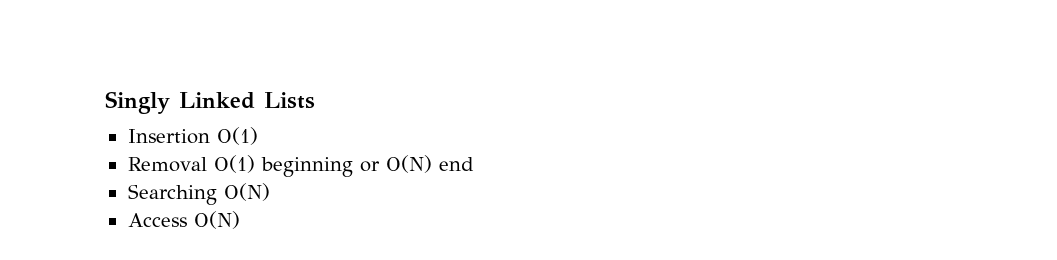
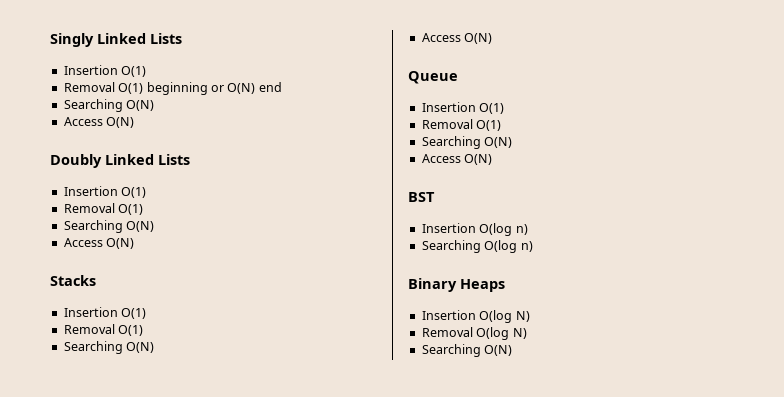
+ Doubly Linked Lists
+ Insertion O(1)
+ Removal O(1)
+ Searching O(N)
+ Access O(N)
+ Stacks
+ Insertion O(1)
+ Removal O(1)
+ Searching O(N)
+ Access O(N)
+ Queue
+ Insertion O(1)
+ Removal O(1)
+ Searching O(N)
+ Access O(N)
+ BST
+ Insertion O(log n)
+ Searching O(log n)
+ Binary Heaps
+ Insertion O(log N)
+ Removal O(log N)
+ Searching O(N)

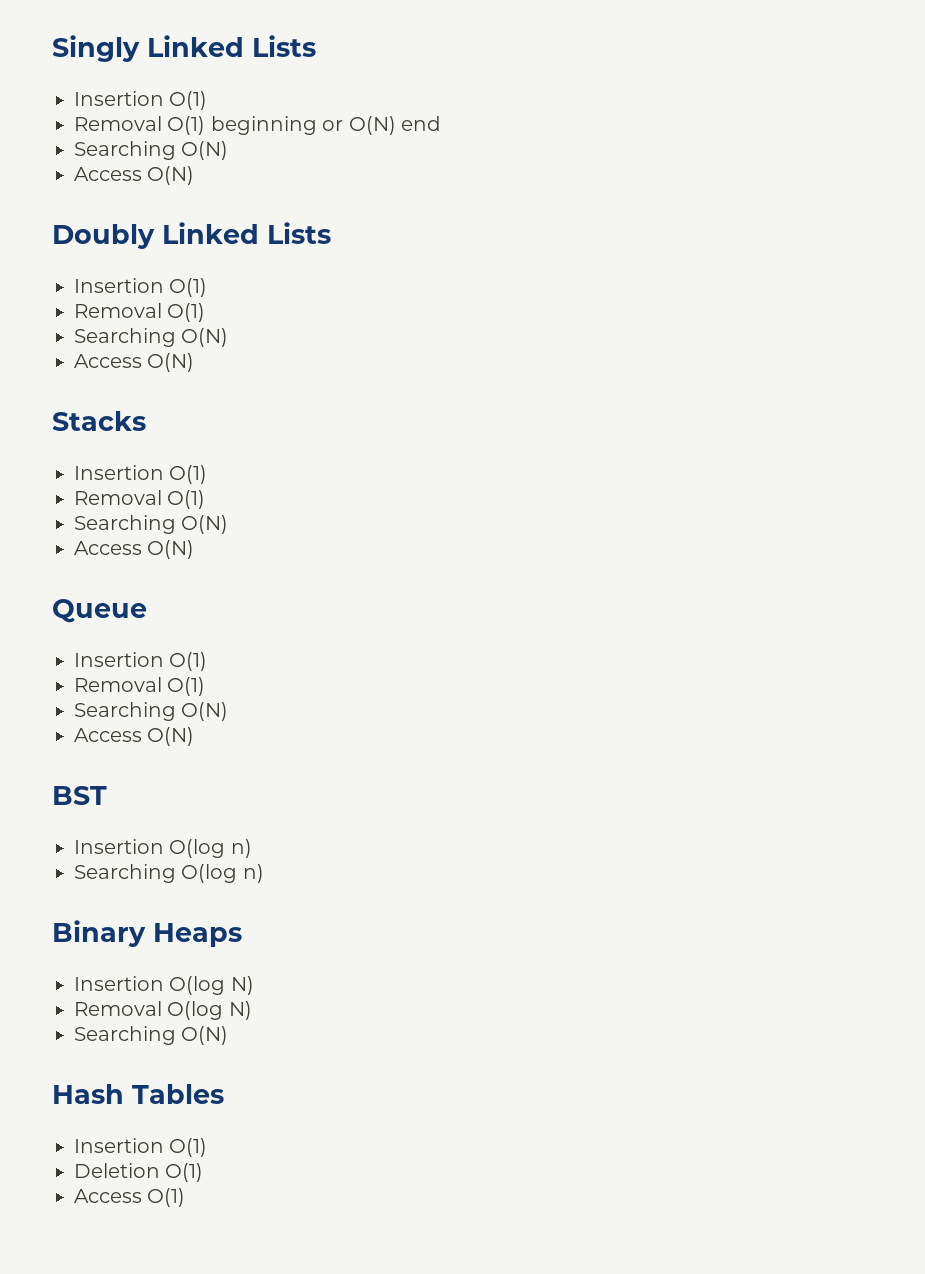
+ Hash Tables
+ Insertion O(1)
+ Deletion O(1)
+ Access O(1)

